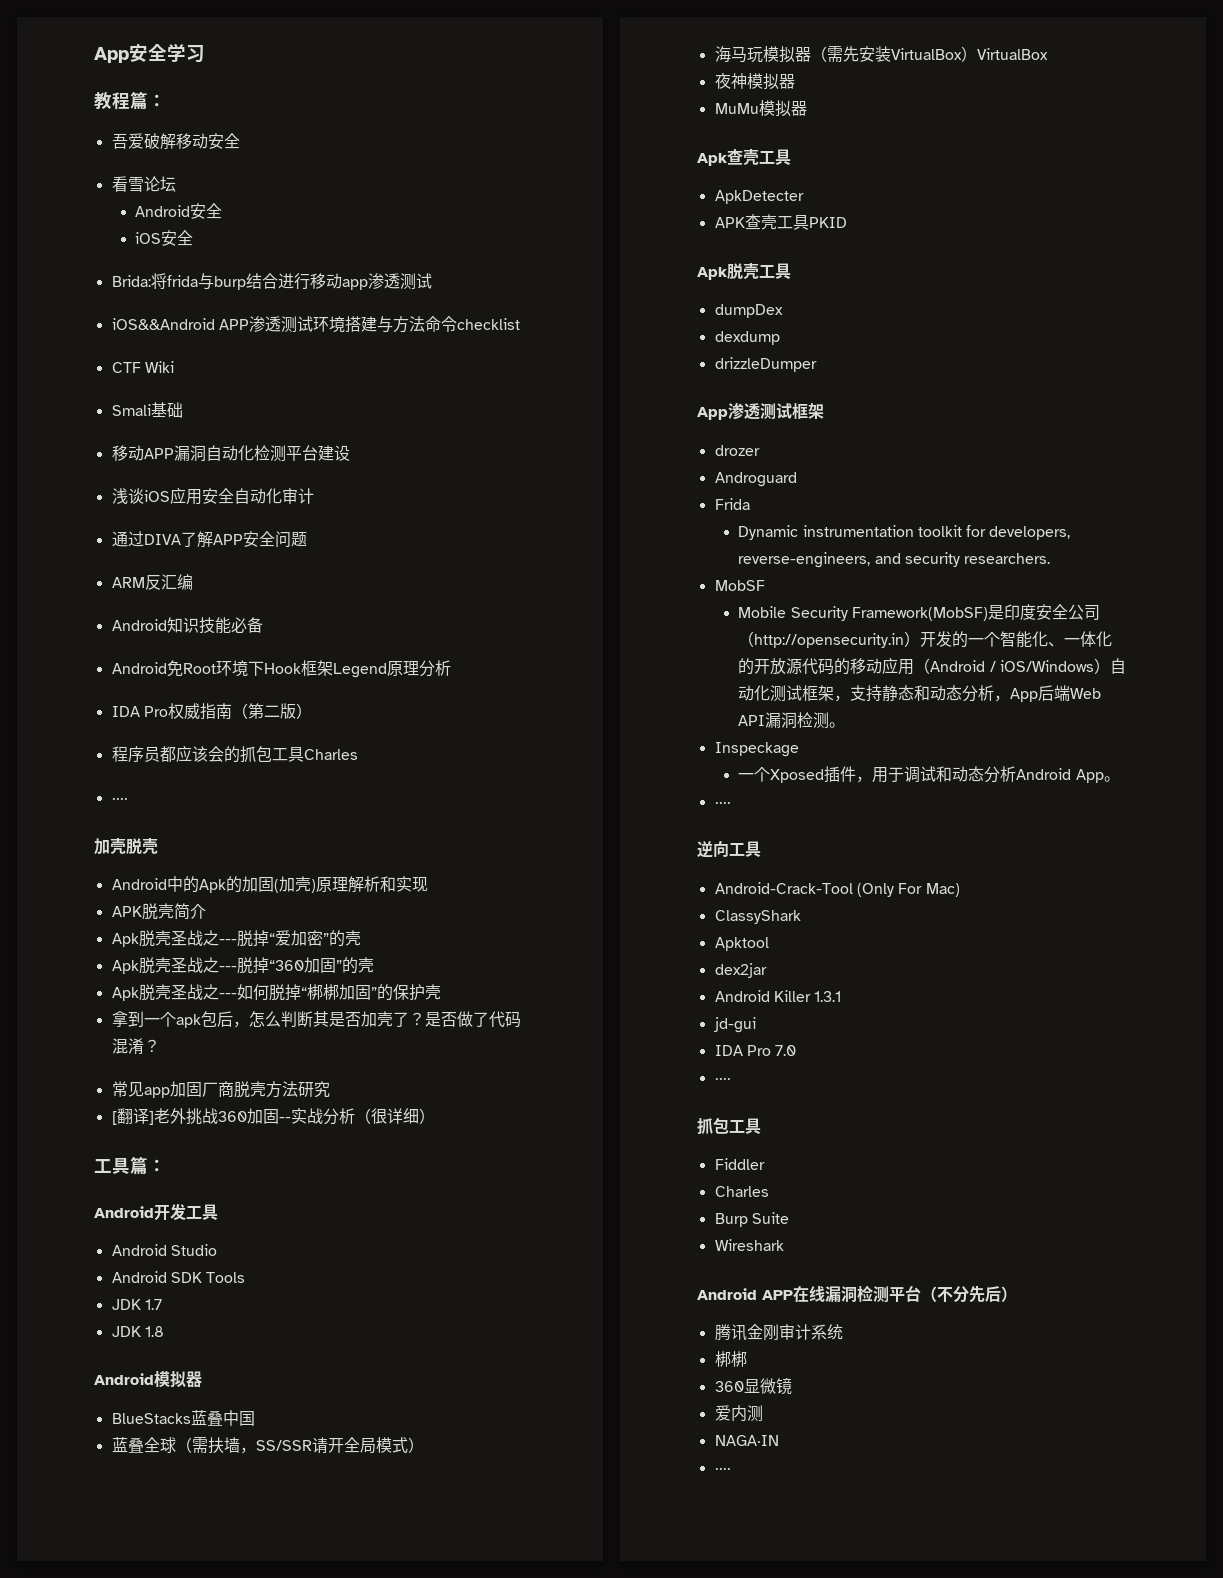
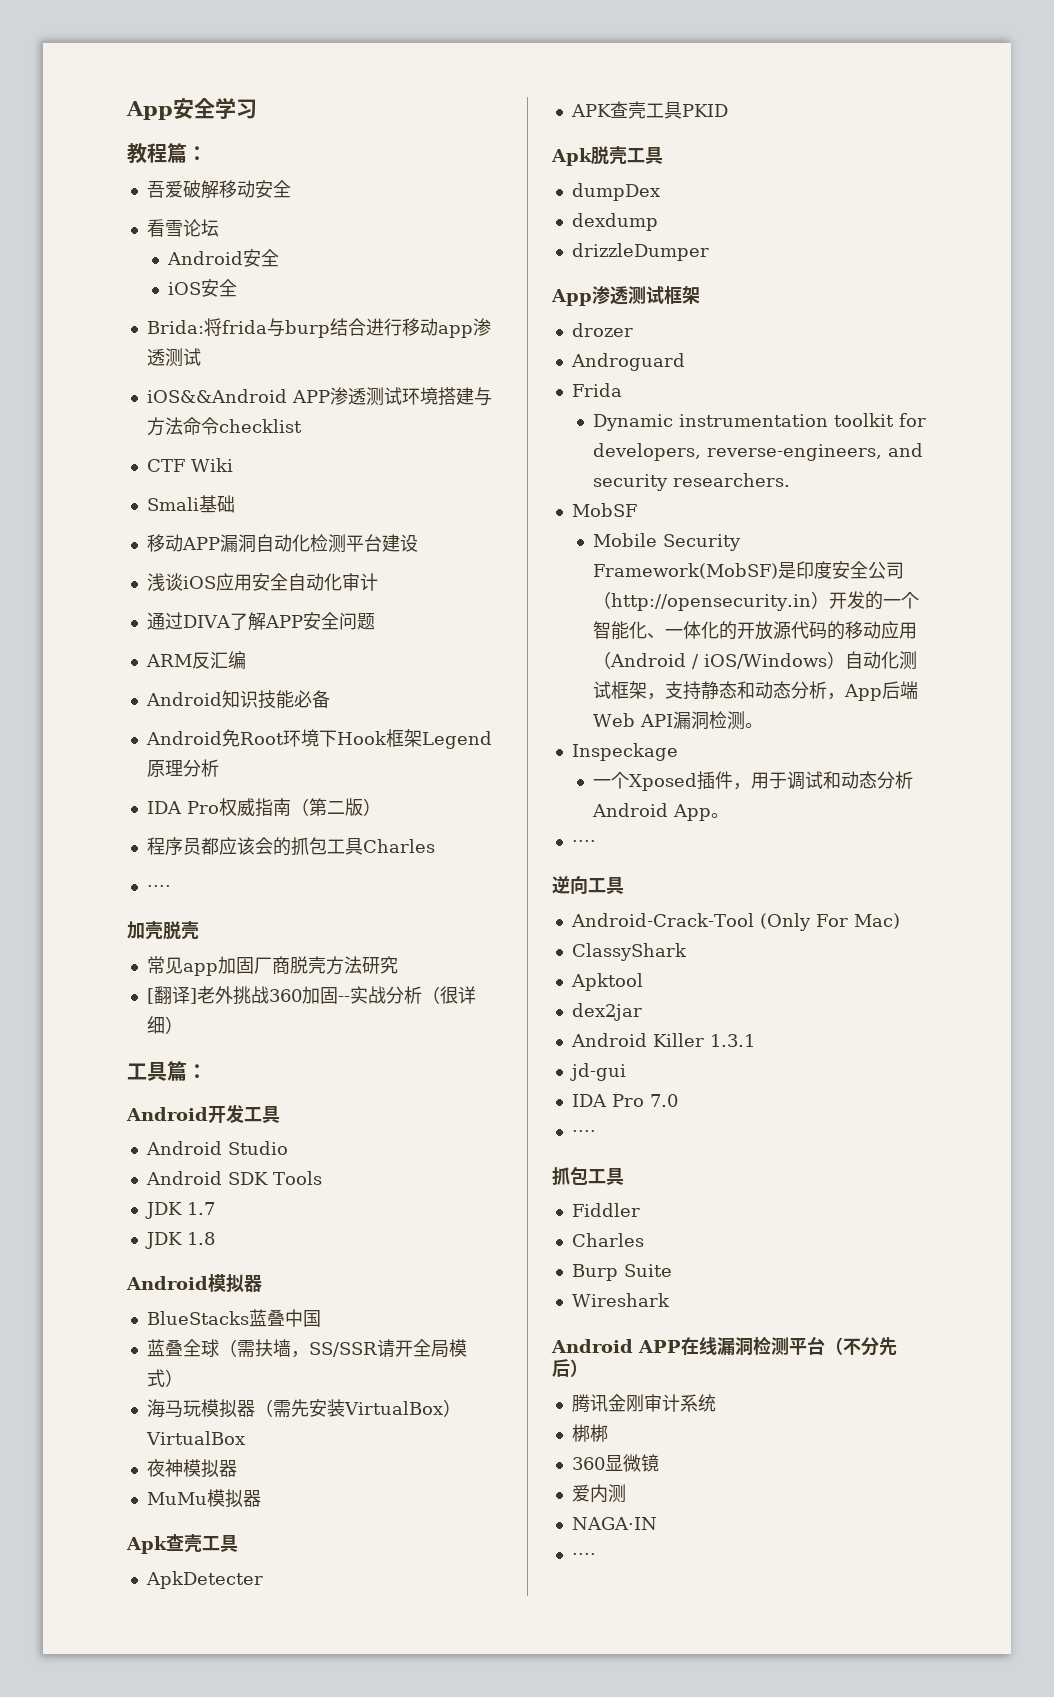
- Android中的Apk的加固(加壳)原理解析和实现
- APK脱壳简介
- Apk脱壳圣战之---脱掉“爱加密”的壳
- Apk脱壳圣战之---脱掉“360加固”的壳
- Apk脱壳圣战之---如何脱掉“梆梆加固”的保护壳
- 拿到一个apk包后，怎么判断其是否加壳了？是否做了代码混淆？

